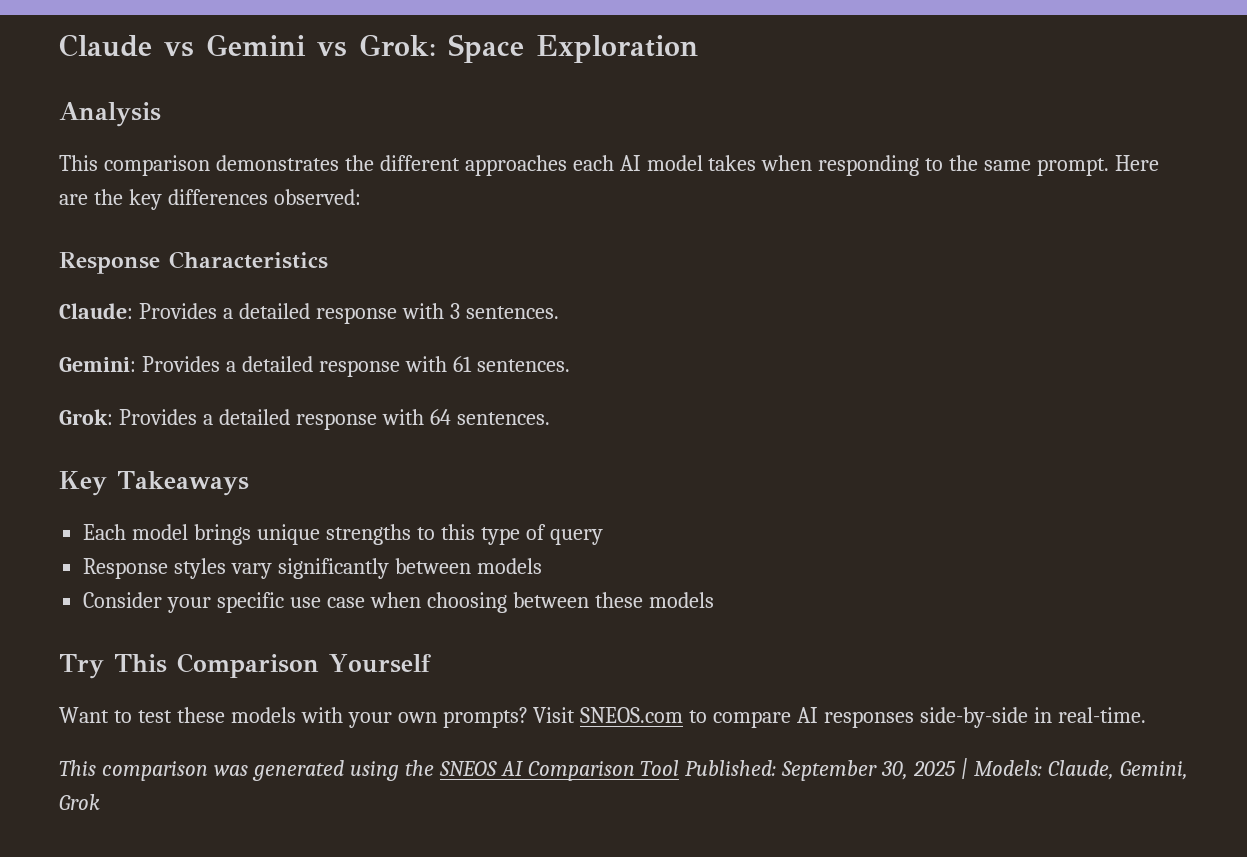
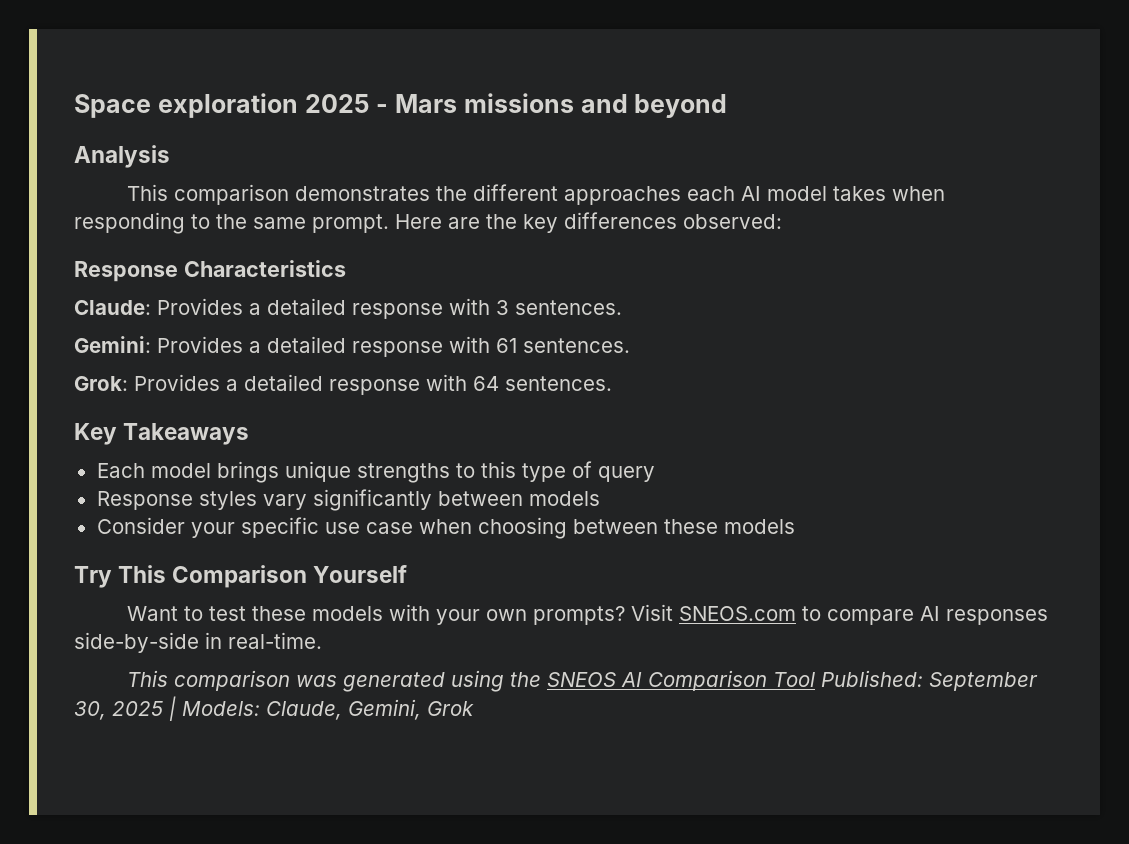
- Claude vs Gemini vs Grok: Space Exploration
+ Space exploration 2025 - Mars missions and beyond

